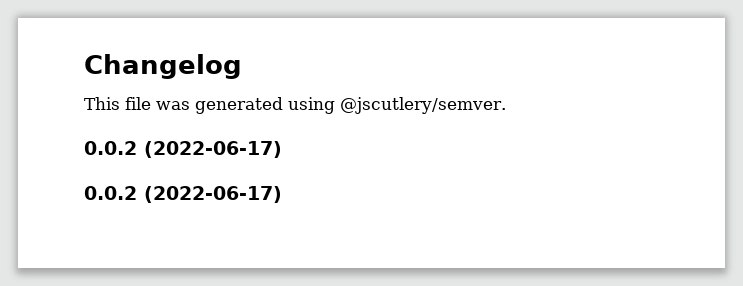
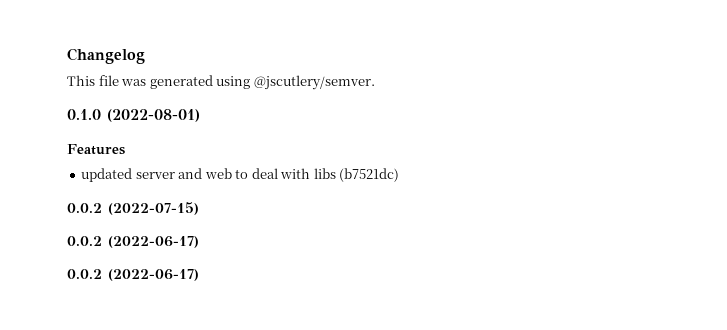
+ 0.1.0 (2022-08-01)
+ Features
+ updated server and web to deal with libs (b7521dc)
+ 0.0.2 (2022-07-15)

